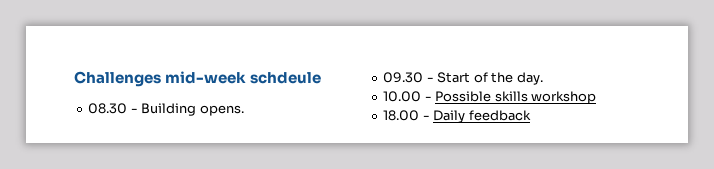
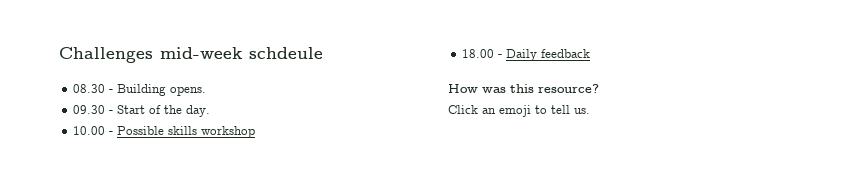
+ How was this resource?
+ Click an emoji to tell us.

